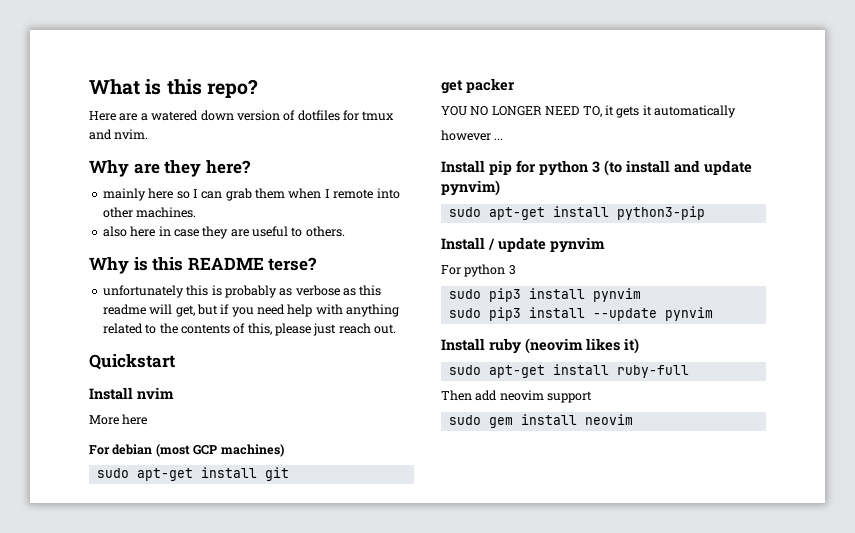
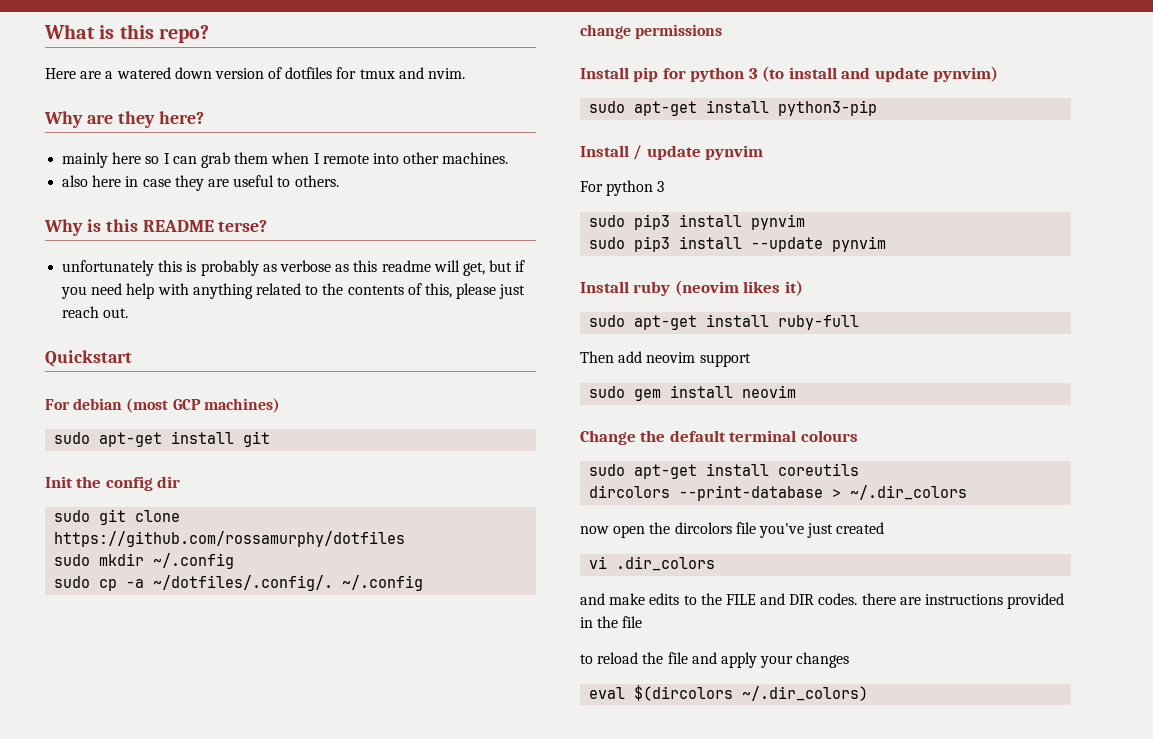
- Install nvim
- More here
- get packer
- YOU NO LONGER NEED TO, it gets it automatically
- however ...
+ Init the config dir
+ sudo git clone https://github.com/rossamurphy/dotfiles
+ sudo mkdir ~/.config
+ sudo cp -a ~/dotfiles/.config/. ~/.config
+ change permissions
+ Change the default terminal colours
+ sudo apt-get install coreutils
+ dircolors --print-database > ~/.dir_colors
+ now open the dircolors file you've just created
+ vi .dir_colors
+ and make edits to the FILE and DIR codes. there are instructions provided in the file
+ to reload the file and apply your changes
+ eval $(dircolors ~/.dir_colors)

